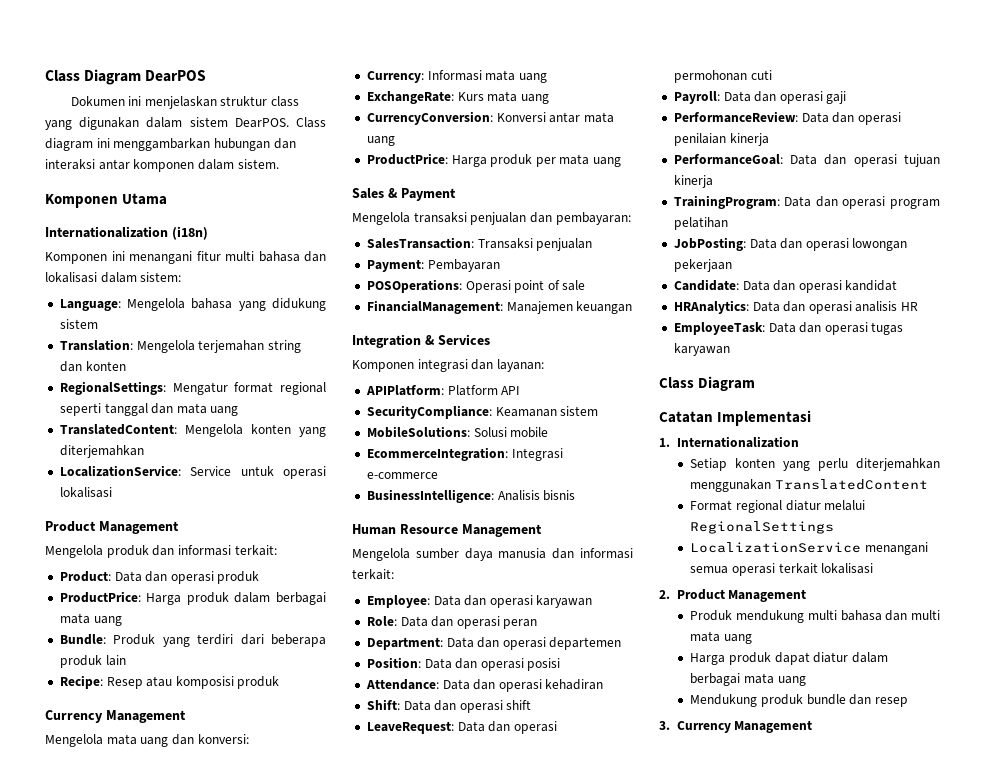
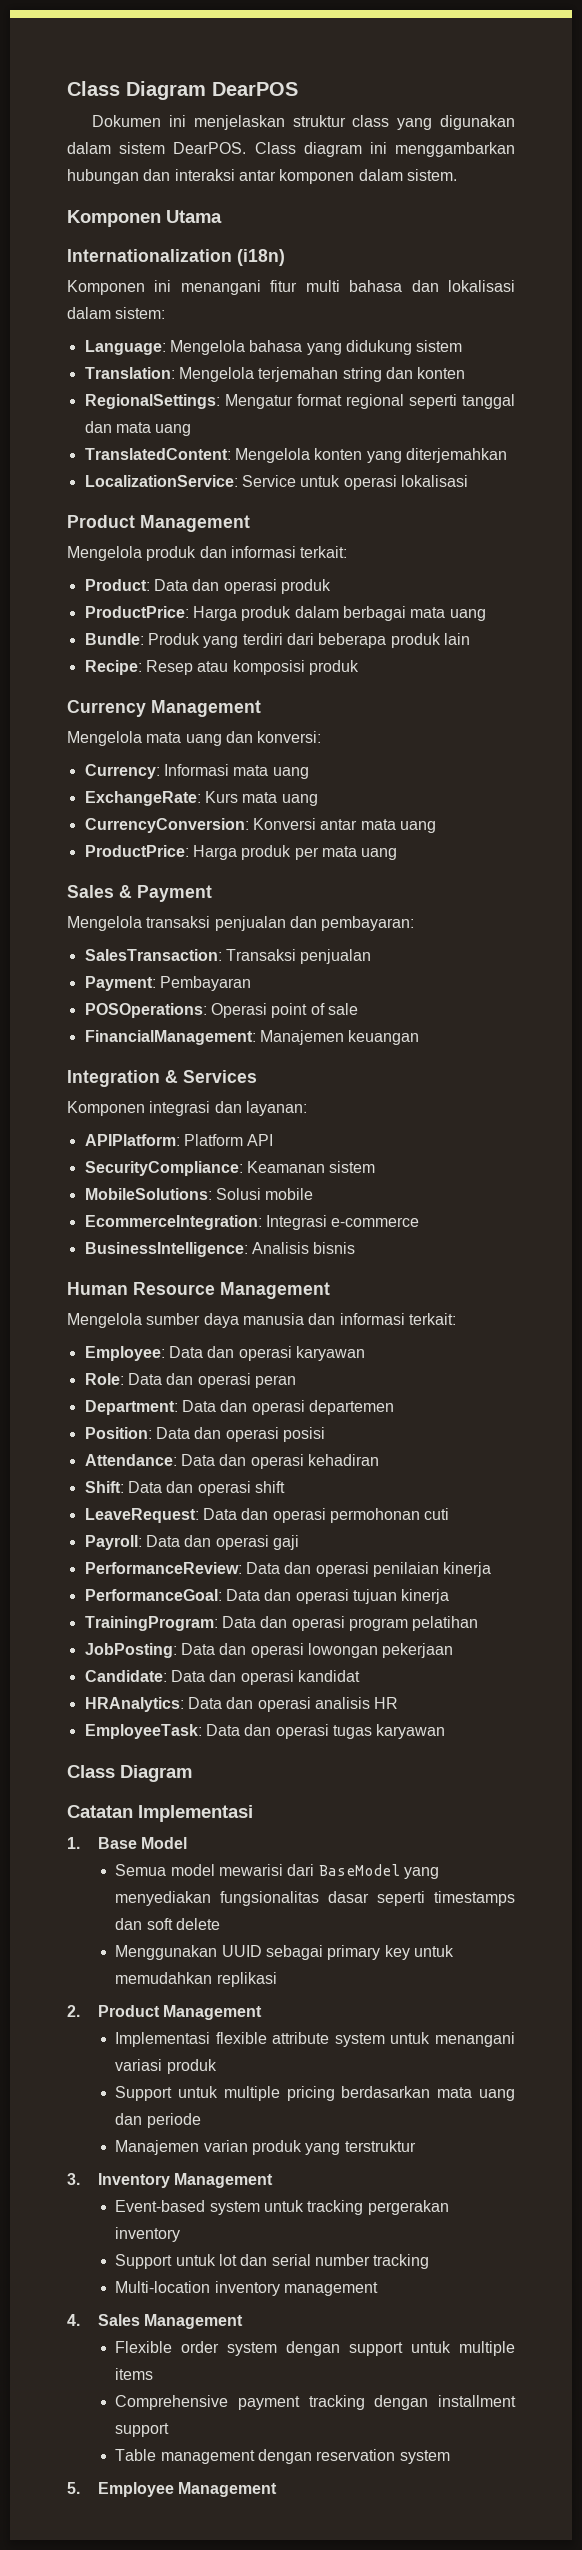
- 1. Internationalization
- Setiap konten yang perlu diterjemahkan menggunakan TranslatedContent
- Format regional diatur melalui RegionalSettings
- LocalizationService menangani semua operasi terkait lokalisasi
+ 1. Base Model
+ Semua model mewarisi dari BaseModel yang menyediakan fungsionalitas dasar seperti timestamps dan soft delete
+ Menggunakan UUID sebagai primary key untuk memudahkan replikasi
  2. Product Management
- Produk mendukung multi bahasa dan multi mata uang
- Harga produk dapat diatur dalam berbagai mata uang
- Mendukung produk bundle dan resep
+ Implementasi flexible attribute system untuk menangani variasi produk
+ Support untuk multiple pricing berdasarkan mata uang dan periode
+ Manajemen varian produk yang terstruktur
- 3. Currency Management
+ 3. Inventory Management
+ Event-based system untuk tracking pergerakan inventory
+ Support untuk lot dan serial number tracking
+ Multi-location inventory management
+ 4. Sales Management
+ Flexible order system dengan support untuk multiple items
+ Comprehensive payment tracking dengan installment support
+ Table management dengan reservation system
+ 5. Employee Management

